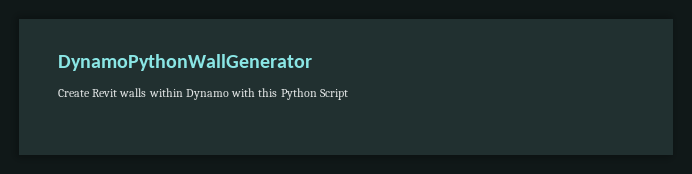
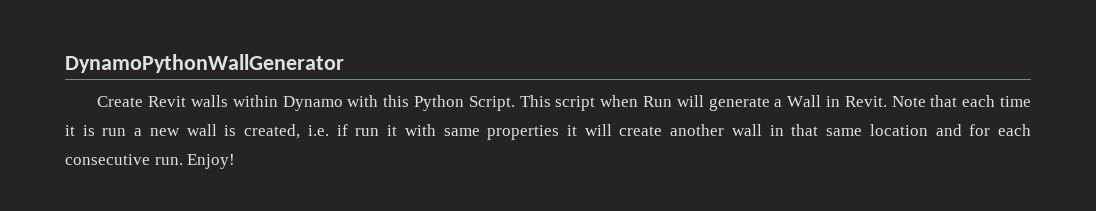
- Create Revit walls within Dynamo with this Python Script
+ Create Revit walls within Dynamo with this Python Script. This script when Run will generate a Wall in Revit. Note that each time it is run a new wall is created, i.e. if run it with same properties it will create another wall in that same location and for each consecutive run. Enjoy!

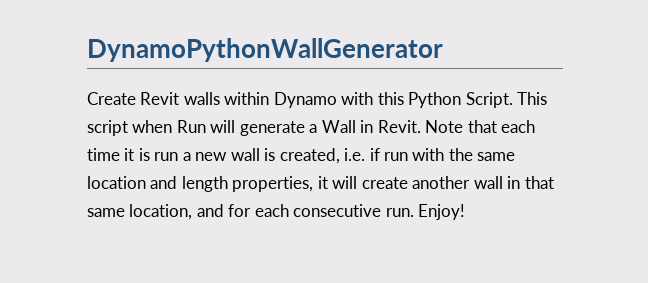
- Note that each time it is run a new wall is created, i.e. if run it with same properties it will create another wall in that same location and for each consecutive run.
+ Note that each time it is run a new wall is created, i.e. if run with the same location and length properties, it will create another wall in that same location, and for each consecutive run.

